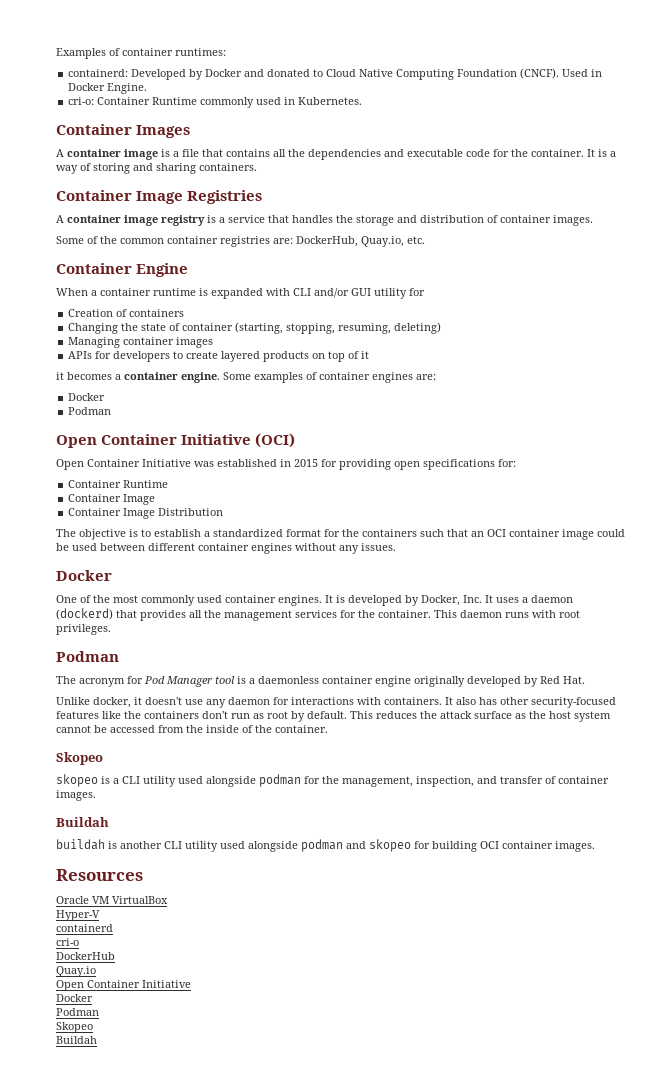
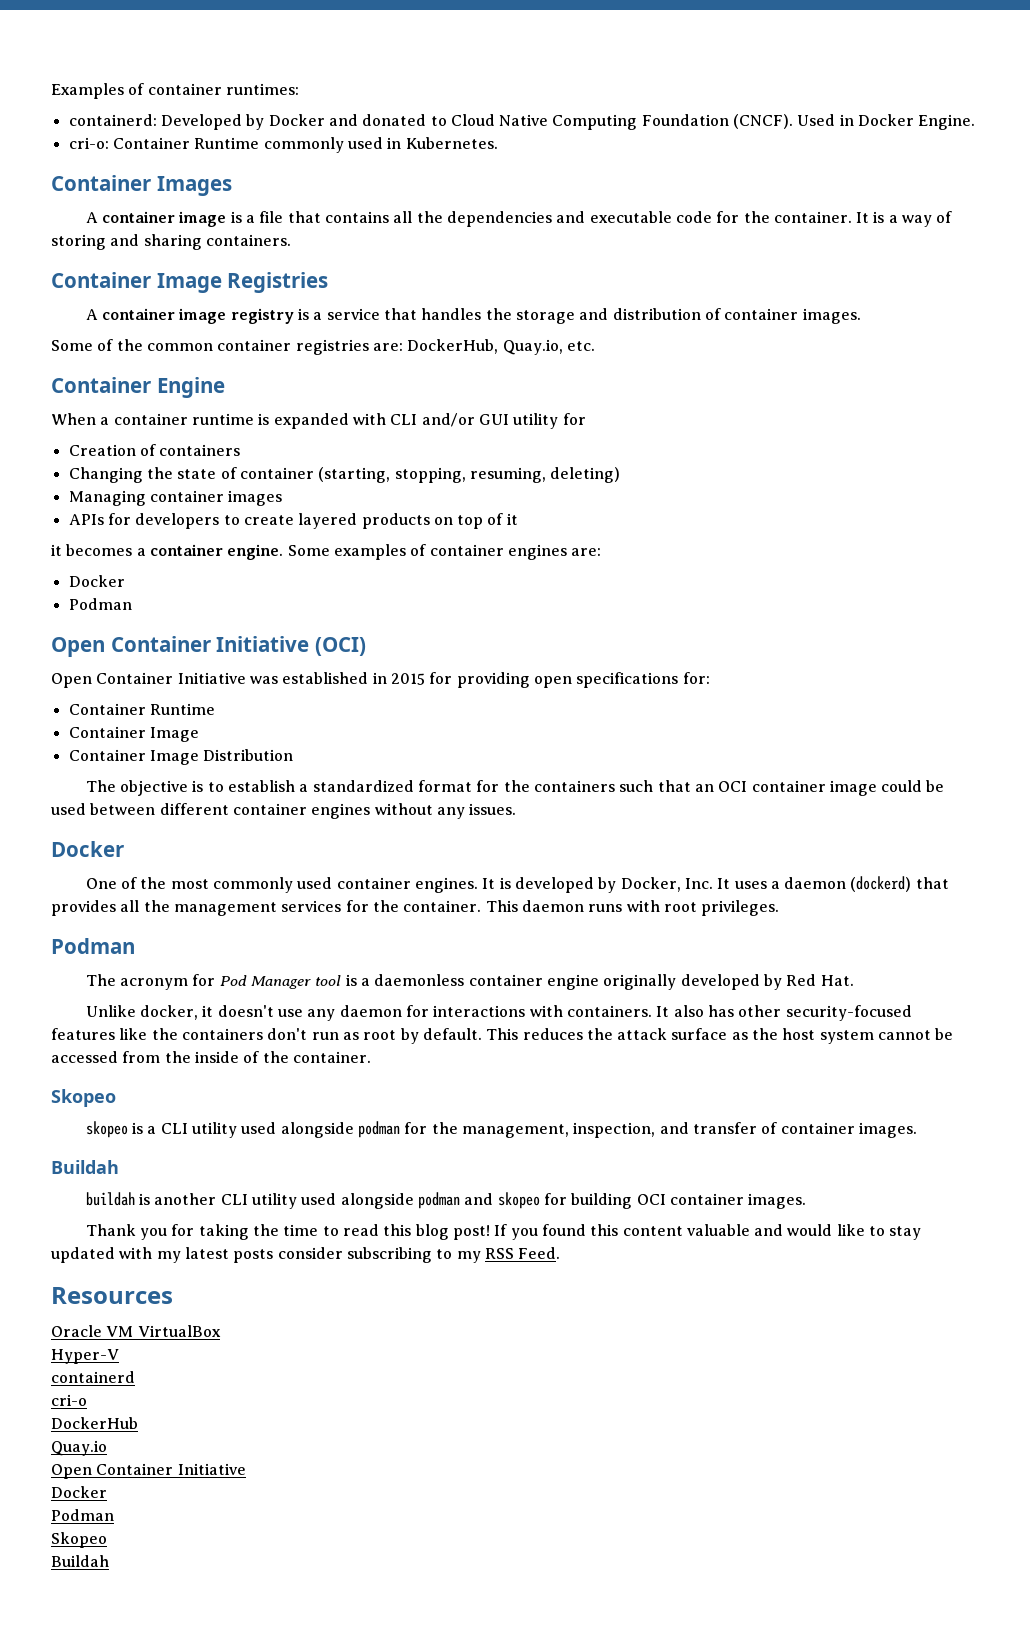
+ Thank you for taking the time to read this blog post! If you found this content valuable and would like to stay updated with my latest posts consider subscribing to my RSS Feed.

